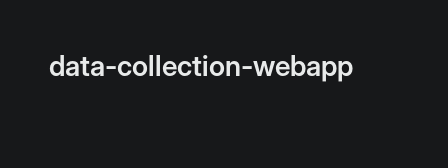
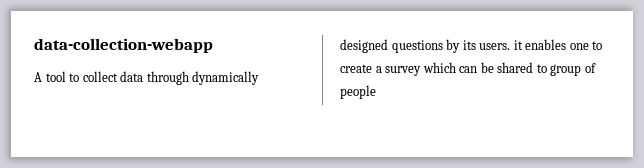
+ A tool to collect data through dynamically designed questions by its users. it enables one to create a survey which can be shared to group of people

